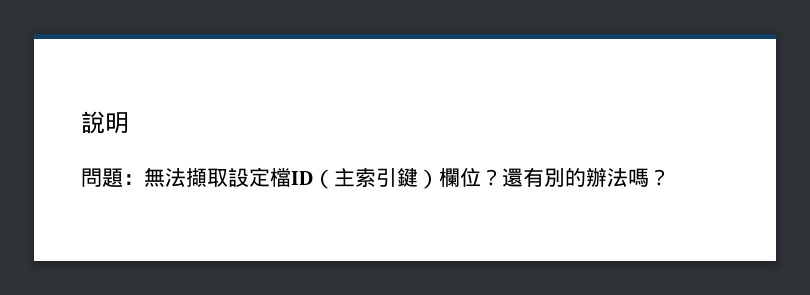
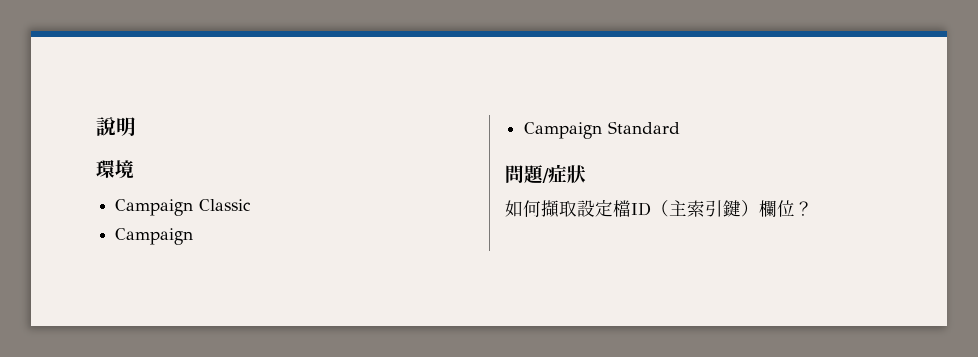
- 問題：無法擷取設定檔ID（主索引鍵）欄位？還有別的辦法嗎？
+ 環境
+ Campaign Classic
+ Campaign
+ Campaign Standard
+ 問題/症狀
+ 如何擷取設定檔ID（主索引鍵）欄位？

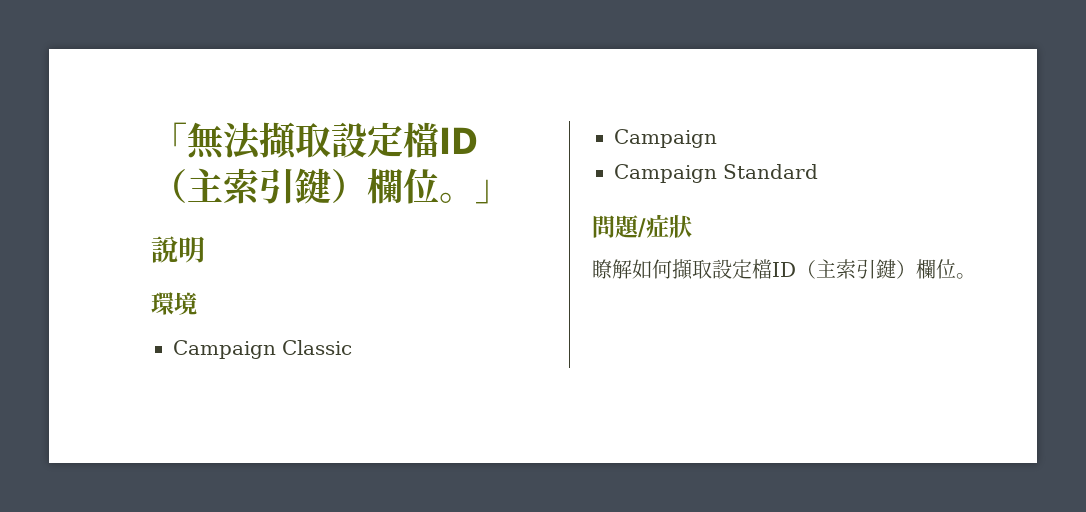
+ 「無法擷取設定檔ID（主索引鍵）欄位。」
- 如何擷取設定檔ID（主索引鍵）欄位？
+ 瞭解如何擷取設定檔ID（主索引鍵）欄位。

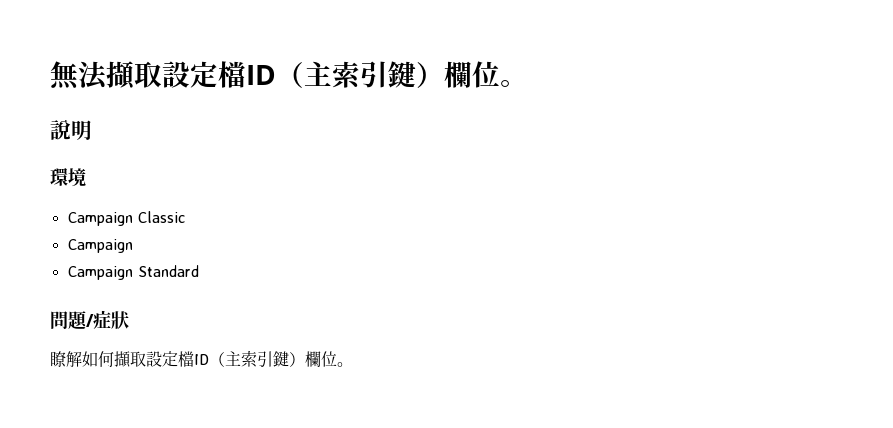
- 「無法擷取設定檔ID（主索引鍵）欄位。」
+ 無法擷取設定檔ID（主索引鍵）欄位。

